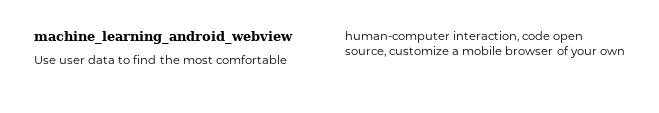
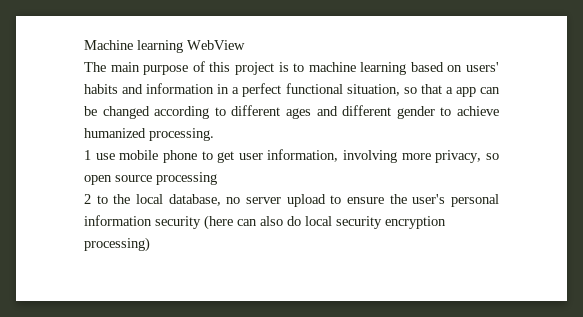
- machine_learning_android_webview
- Use user data to find the most comfortable human-computer interaction, code open source, customize a mobile browser of your own
+ Machine learning WebView
+ The main purpose of this project is to machine learning based on users' habits and information in a perfect functional situation, so that a app can be changed according to different ages and different gender to achieve humanized processing.
+ 1 use mobile phone to get user information, involving more privacy, so open source processing
+ 2 to the local database, no server upload to ensure the user's personal information security (here can also do local security encryption processing)

